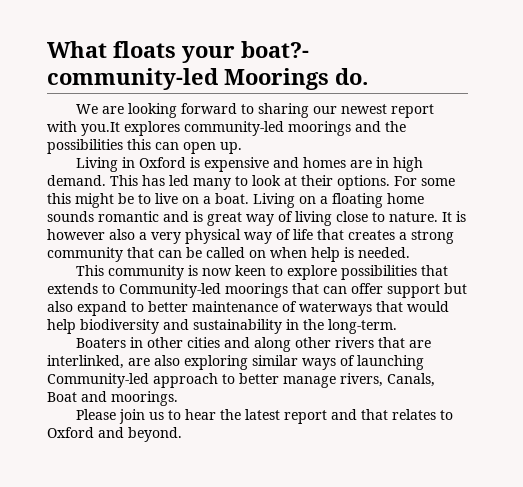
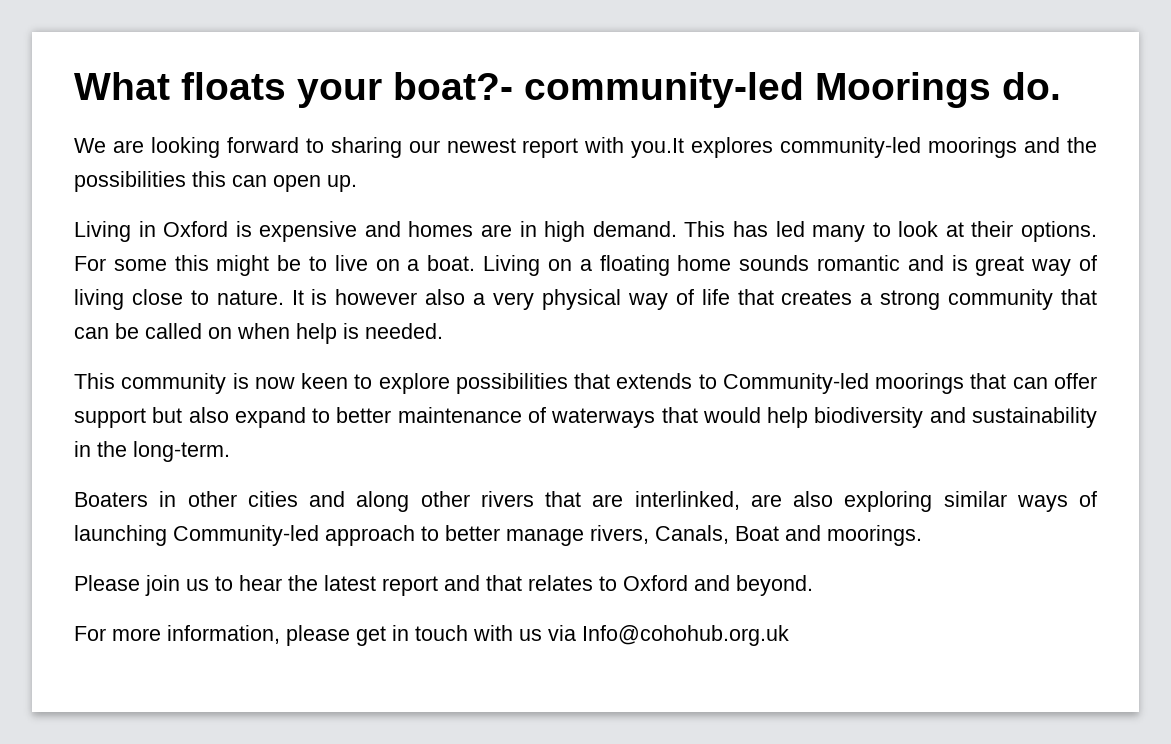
+ For more information, please get in touch with us via Info@cohohub.org.uk

